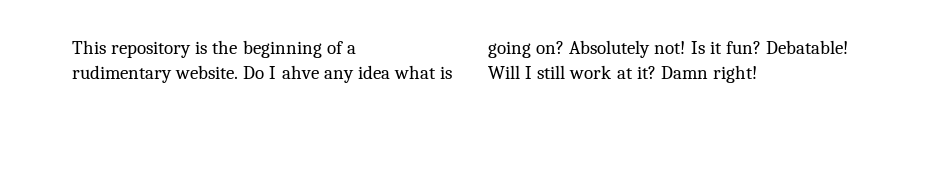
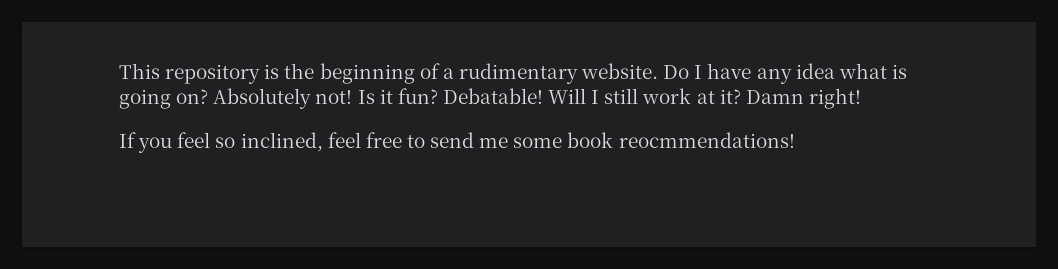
- Do I ahve any idea what is going on?
+ Do I have any idea what is going on?
+ If you feel so inclined, feel free to send me some book reocmmendations!

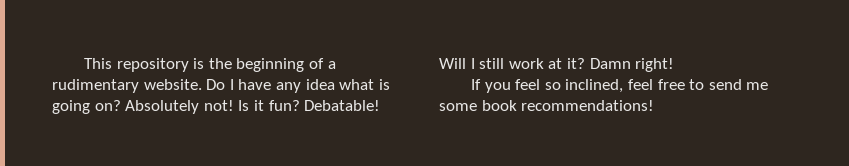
- If you feel so inclined, feel free to send me some book reocmmendations!
+ If you feel so inclined, feel free to send me some book recommendations!

